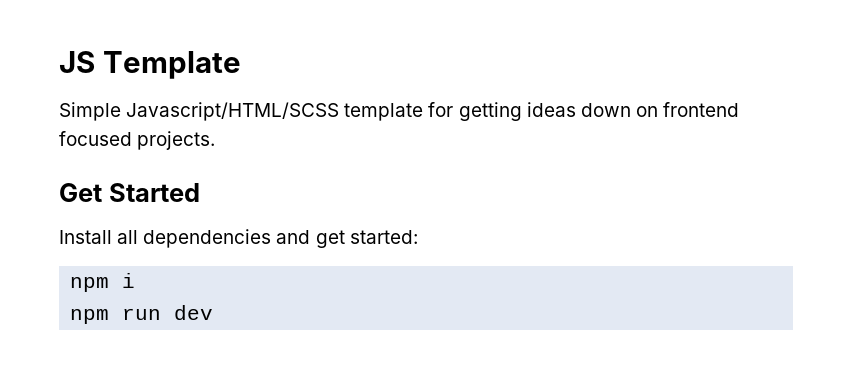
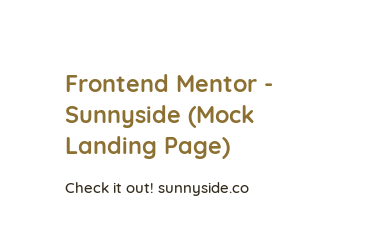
- JS Template
- Simple Javascript/HTML/SCSS template for getting ideas down on frontend focused projects.
- Get Started
- Install all dependencies and get started:
- npm i
- npm run dev
+ Frontend Mentor - Sunnyside (Mock Landing Page)
+ Check it out! sunnyside.co

